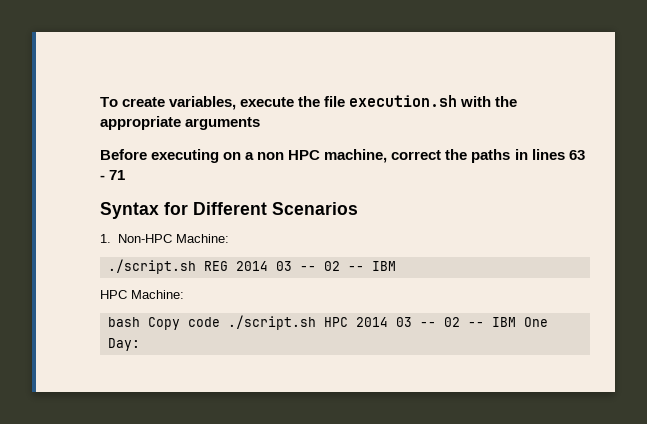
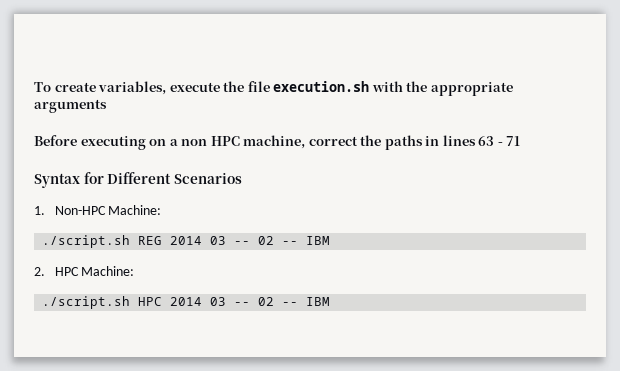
- HPC Machine:
+ 2. HPC Machine:
- bash Copy code ./script.sh HPC 2014 03 -- 02 -- IBM One Day:
+ ./script.sh HPC 2014 03 -- 02 -- IBM

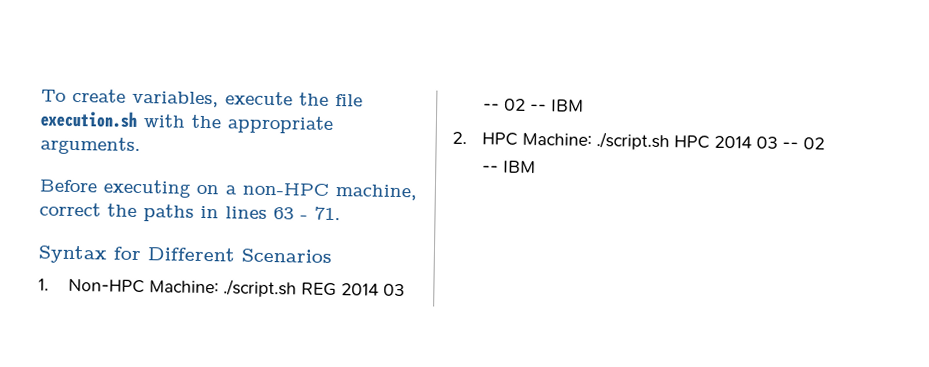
- To create variables, execute the file execution.sh with the appropriate arguments
+ To create variables, execute the file execution.sh with the appropriate arguments.
- Before executing on a non HPC machine, correct the paths in lines 63 - 71
+ Before executing on a non-HPC machine, correct the paths in lines 63 - 71.
- 1. Non-HPC Machine:
- ./script.sh REG 2014 03 -- 02 -- IBM
+ 1. Non-HPC Machine: ./script.sh REG 2014 03 -- 02 -- IBM
- 2. HPC Machine:
- ./script.sh HPC 2014 03 -- 02 -- IBM
+ 2. HPC Machine: ./script.sh HPC 2014 03 -- 02 -- IBM

